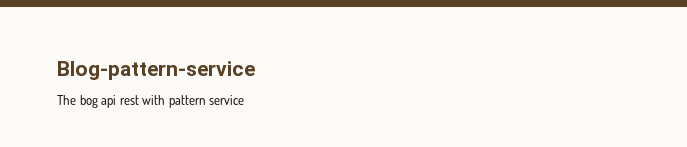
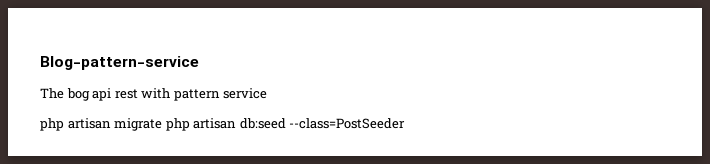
+ php artisan migrate php artisan db:seed --class=PostSeeder

